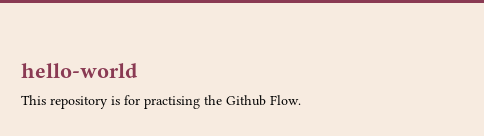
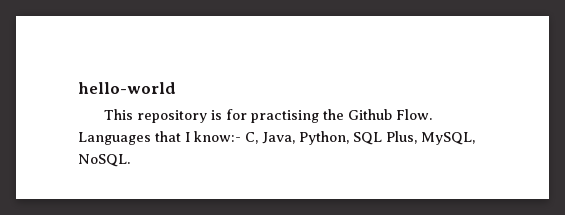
+ Languages that I know:- C, Java, Python, SQL Plus, MySQL, NoSQL.

